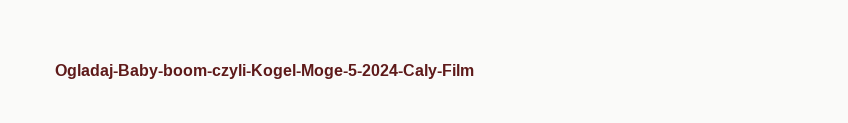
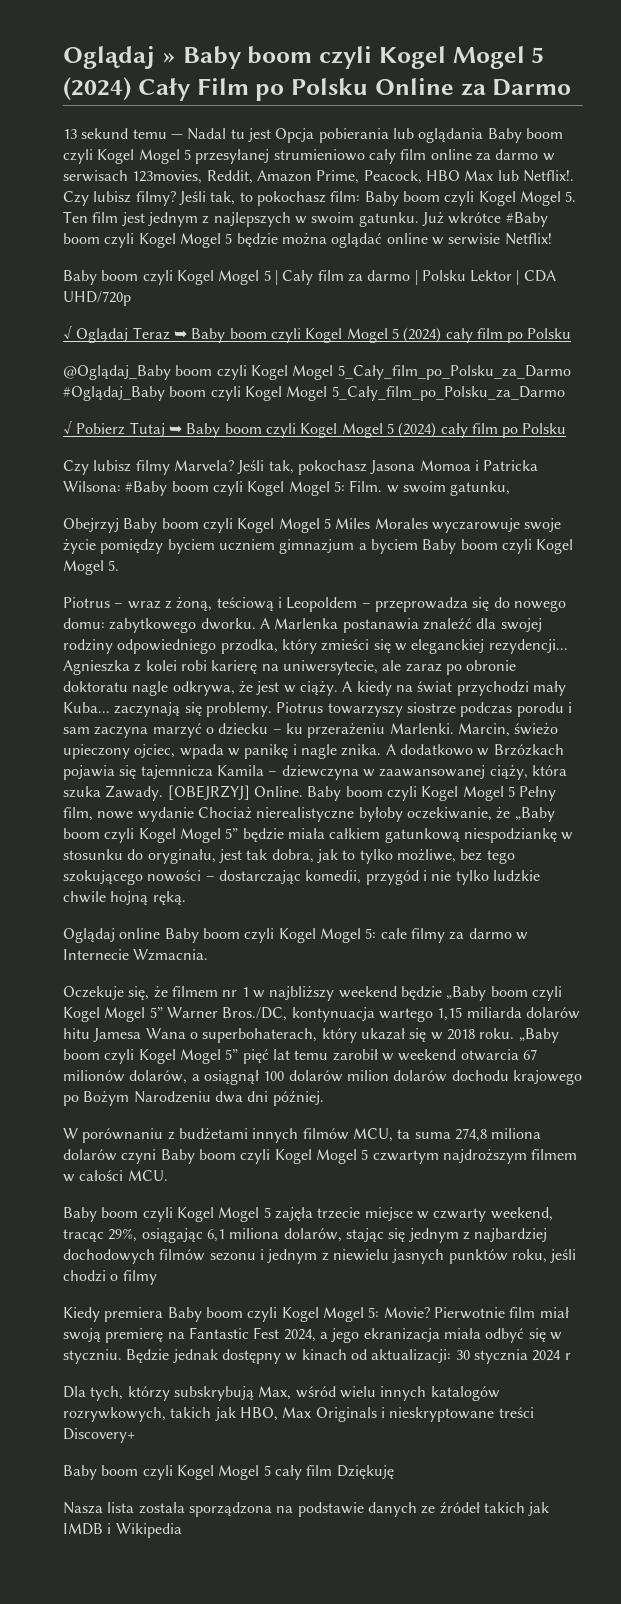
- Ogladaj-Baby-boom-czyli-Kogel-Moge-5-2024-Caly-Film
+ Oglądaj » Baby boom czyli Kogel Mogel 5 (2024) Cały Film po Polsku Online za Darmo
+ 13 sekund temu — Nadal tu jest Opcja pobierania lub oglądania Baby boom czyli Kogel Mogel 5 przesyłanej strumieniowo cały film online za darmo w serwisach 123movies, Reddit, Amazon Prime, Peacock, HBO Max lub Netflix!. Czy lubisz filmy? Jeśli tak, to pokochasz film: Baby boom czyli Kogel Mogel 5. Ten film jest jednym z najlepszych w swoim gatunku. Już wkrótce #Baby boom czyli Kogel Mogel 5 będzie można oglądać online w serwisie Netflix!
+ Baby boom czyli Kogel Mogel 5 | Cały film za darmo | Polsku Lektor | CDA UHD/720p
+ √ Oglądaj Teraz ➥ Baby boom czyli Kogel Mogel 5 (2024) cały film po Polsku
+ @Oglądaj_Baby boom czyli Kogel Mogel 5_Cały_film_po_Polsku_za_Darmo #Oglądaj_Baby boom czyli Kogel Mogel 5_Cały_film_po_Polsku_za_Darmo
+ √ Pobierz Tutaj ➥ Baby boom czyli Kogel Mogel 5 (2024) cały film po Polsku
+ Czy lubisz filmy Marvela? Jeśli tak, pokochasz Jasona Momoa i Patricka Wilsona: #Baby boom czyli Kogel Mogel 5: Film. w swoim gatunku,
+ Obejrzyj Baby boom czyli Kogel Mogel 5 Miles Morales wyczarowuje swoje życie pomiędzy byciem uczniem gimnazjum a byciem Baby boom czyli Kogel Mogel 5.
+ Piotrus – wraz z żoną, teściową i Leopoldem – przeprowadza się do nowego domu: zabytkowego dworku. A Marlenka postanawia znaleźć dla swojej rodziny odpowiedniego przodka, który zmieści się w eleganckiej rezydencji... Agnieszka z kolei robi karierę na uniwersytecie, ale zaraz po obronie doktoratu nagle odkrywa, że jest w ciąży. A kiedy na świat przychodzi mały Kuba... zaczynają się problemy. Piotrus towarzyszy siostrze podczas porodu i sam zaczyna marzyć o dziecku – ku przerażeniu Marlenki. Marcin, świeżo upieczony ojciec, wpada w panikę i nagle znika. A dodatkowo w Brzózkach pojawia się tajemnicza Kamila – dziewczyna w zaawansowanej ciąży, która szuka Zawady. [OBEJRZYJ] Online. Baby boom czyli Kogel Mogel 5 Pełny film, nowe wydanie Chociaż nierealistyczne byłoby oczekiwanie, że „Baby boom czyli Kogel Mogel 5” będzie miała całkiem gatunkową niespodziankę w stosunku do oryginału, jest tak dobra, jak to tylko możliwe, bez tego szokującego nowości – dostarczając komedii, przygód i nie tylko ludzkie chwile hojną ręką.
+ Oglądaj online Baby boom czyli Kogel Mogel 5: całe filmy za darmo w Internecie Wzmacnia.
+ Oczekuje się, że filmem nr 1 w najbliższy weekend będzie „Baby boom czyli Kogel Mogel 5” Warner Bros./DC, kontynuacja wartego 1,15 miliarda dolarów hitu Jamesa Wana o superbohaterach, który ukazał się w 2018 roku. „Baby boom czyli Kogel Mogel 5” pięć lat temu zarobił w weekend otwarcia 67 milionów dolarów, a osiągnął 100 dolarów milion dolarów dochodu krajowego po Bożym Narodzeniu dwa dni później.
+ W porównaniu z budżetami innych filmów MCU, ta suma 274,8 miliona dolarów czyni Baby boom czyli Kogel Mogel 5 czwartym najdroższym filmem w całości MCU.
+ Baby boom czyli Kogel Mogel 5 zajęła trzecie miejsce w czwarty weekend, tracąc 29%, osiągając 6,1 miliona dolarów, stając się jednym z najbardziej dochodowych filmów sezonu i jednym z niewielu jasnych punktów roku, jeśli chodzi o filmy
+ Kiedy premiera Baby boom czyli Kogel Mogel 5: Movie? Pierwotnie film miał swoją premierę na Fantastic Fest 2024, a jego ekranizacja miała odbyć się w styczniu. Będzie jednak dostępny w kinach od aktualizacji: 30 stycznia 2024 r
+ Dla tych, którzy subskrybują Max, wśród wielu innych katalogów rozrywkowych, takich jak HBO, Max Originals i nieskryptowane treści Discovery+
+ Baby boom czyli Kogel Mogel 5 cały film Dziękuję
+ Nasza lista została sporządzona na podstawie danych ze źródeł takich jak IMDB i Wikipedia

